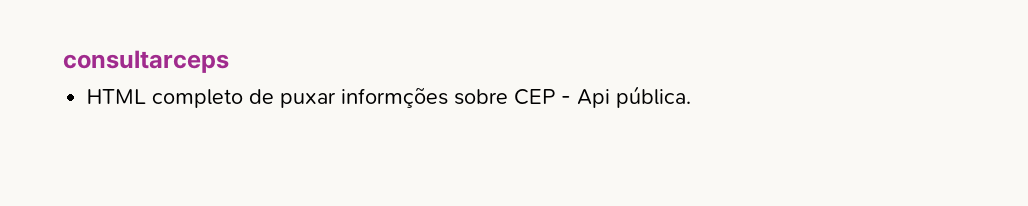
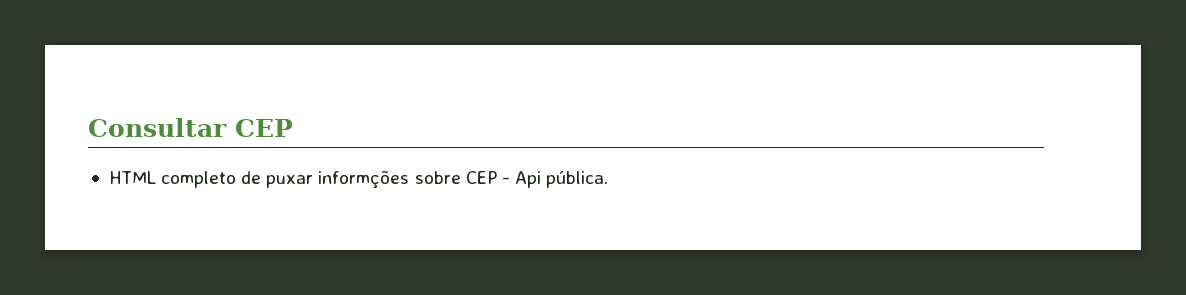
- consultarceps
+ Consultar CEP

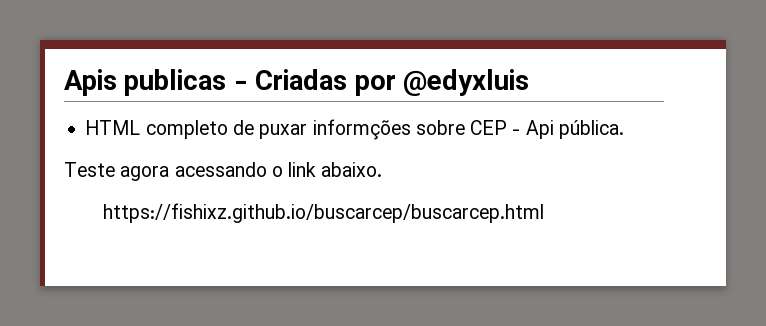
- Consultar CEP
+ Apis publicas - Criadas por @edyxluis
+ Teste agora acessando o link abaixo.
+ https://fishixz.github.io/buscarcep/buscarcep.html

